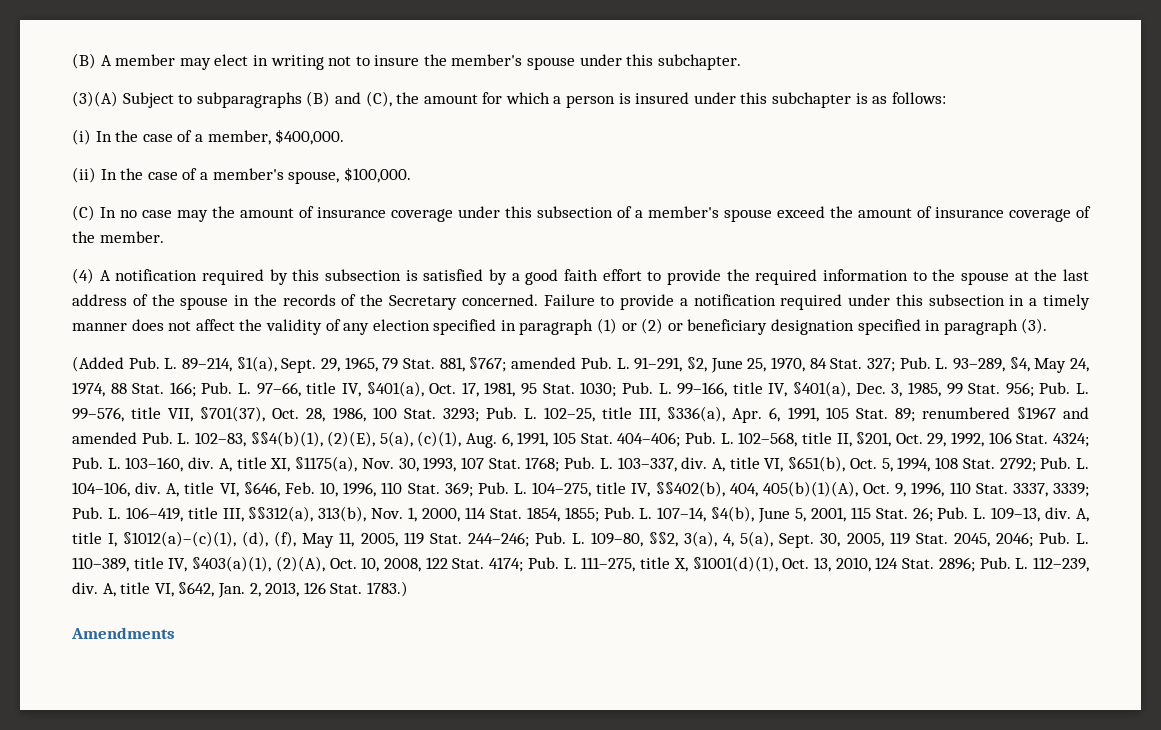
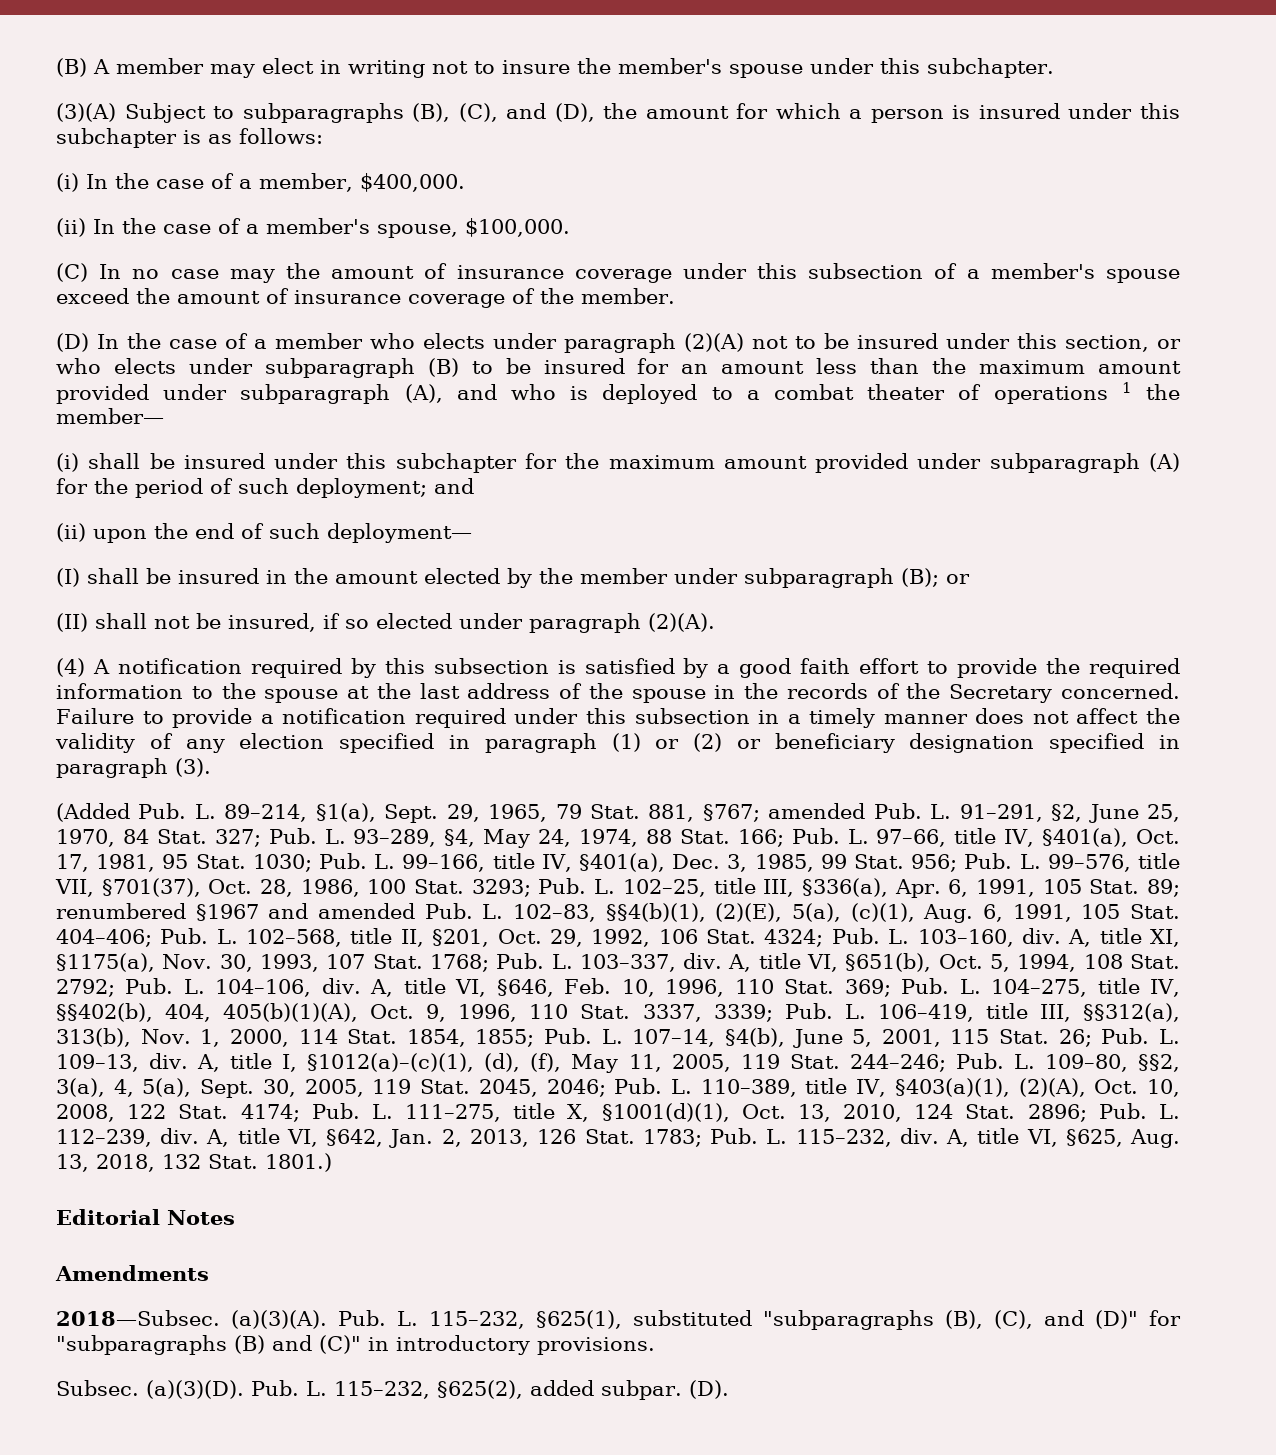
- (3)(A) Subject to subparagraphs (B) and (C), the amount for which a person is insured under this subchapter is as follows:
+ (3)(A) Subject to subparagraphs (B), (C), and (D), the amount for which a person is insured under this subchapter is as follows:
+ (D) In the case of a member who elects under paragraph (2)(A) not to be insured under this section, or who elects under subparagraph (B) to be insured for an amount less than the maximum amount provided under subparagraph (A), and who is deployed to a combat theater of operations 1 the member—
+ (i) shall be insured under this subchapter for the maximum amount provided under subparagraph (A) for the period of such deployment; and
+ (ii) upon the end of such deployment—
+ (I) shall be insured in the amount elected by the member under subparagraph (B); or
+ (II) shall not be insured, if so elected under paragraph (2)(A).
- 1783.)
+ 1783; Pub. L. 115–232, div. A, title VI, §625, Aug. 13, 2018, 132 Stat. 1801.)
+ Editorial Notes
  Amendments
+ 2018—Subsec. (a)(3)(A). Pub. L. 115–232, §625(1), substituted "subparagraphs (B), (C), and (D)" for "subparagraphs (B) and (C)" in introductory provisions.
+ Subsec. (a)(3)(D). Pub. L. 115–232, §625(2), added subpar. (D).

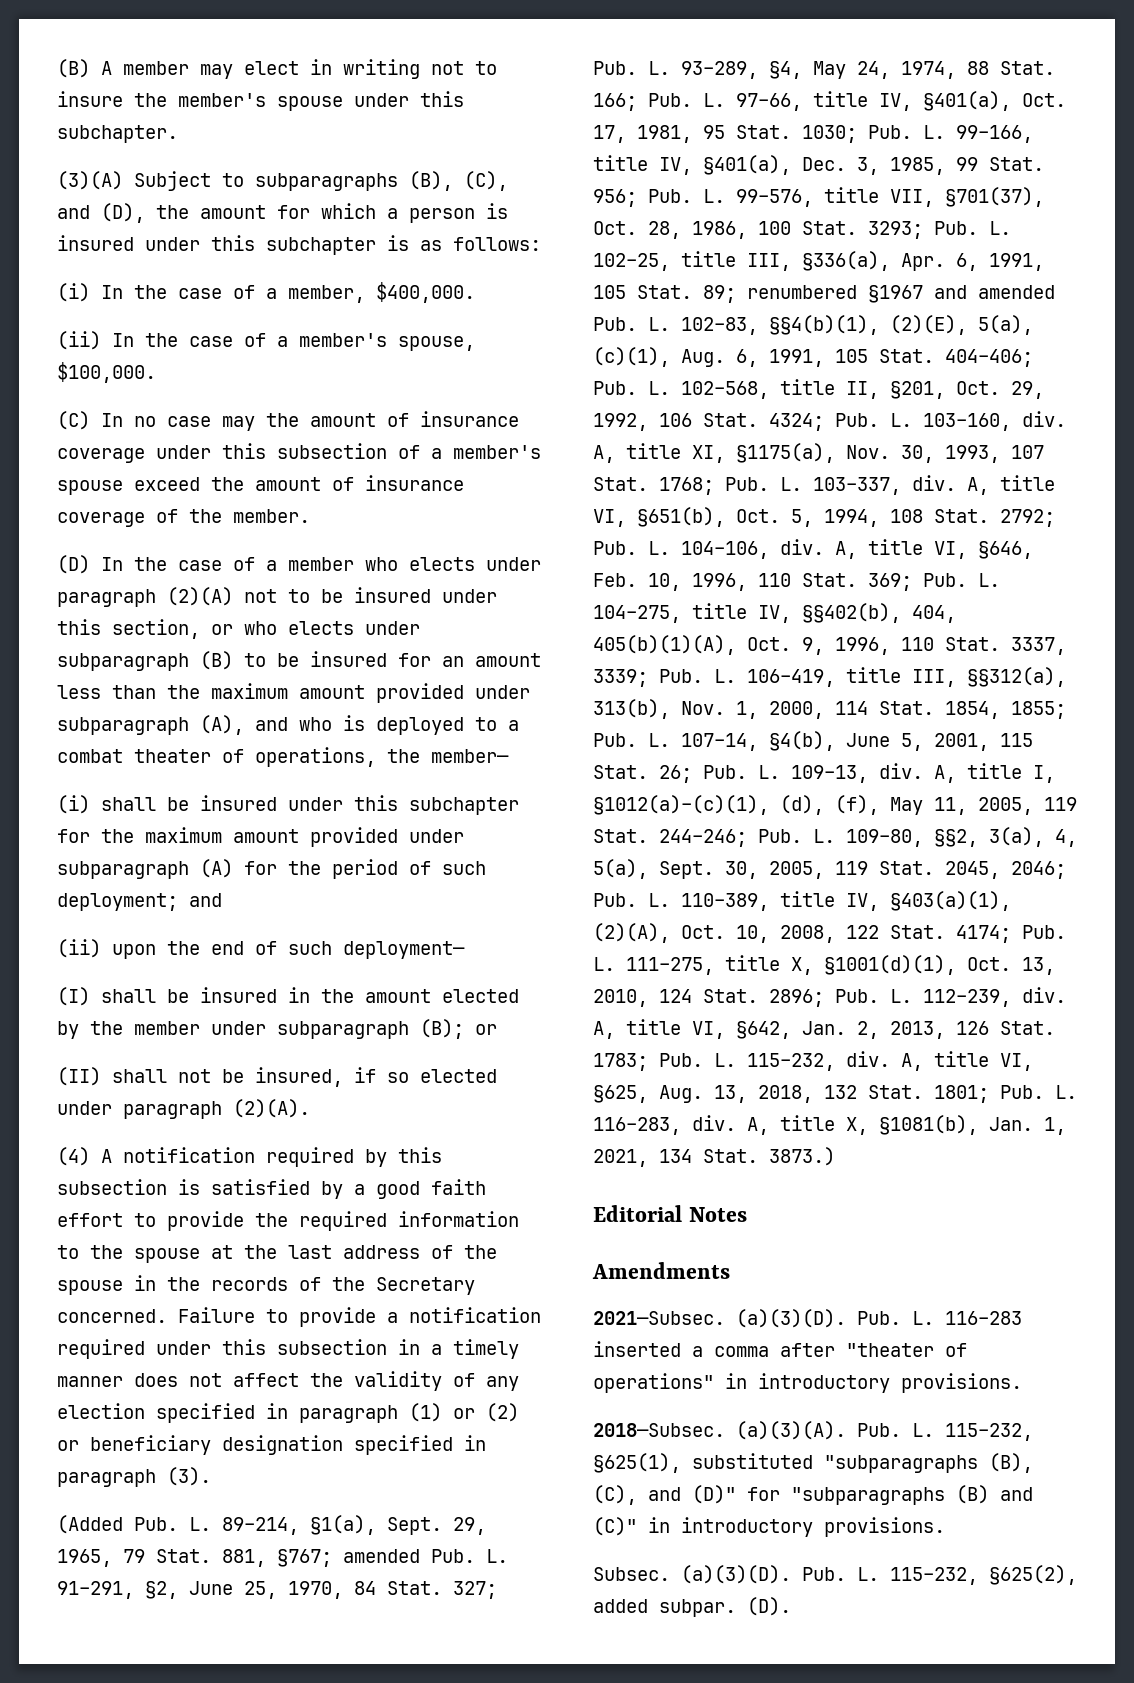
- (D) In the case of a member who elects under paragraph (2)(A) not to be insured under this section, or who elects under subparagraph (B) to be insured for an amount less than the maximum amount provided under subparagraph (A), and who is deployed to a combat theater of operations 1 the member—
+ (D) In the case of a member who elects under paragraph (2)(A) not to be insured under this section, or who elects under subparagraph (B) to be insured for an amount less than the maximum amount provided under subparagraph (A), and who is deployed to a combat theater of operations, the member—
- 1801.)
+ 1801; Pub. L. 116–283, div. A, title X, §1081(b), Jan. 1, 2021, 134 Stat. 3873.)
  Editorial Notes
  Amendments
+ 2021—Subsec. (a)(3)(D). Pub. L. 116–283 inserted a comma after "theater of operations" in introductory provisions.

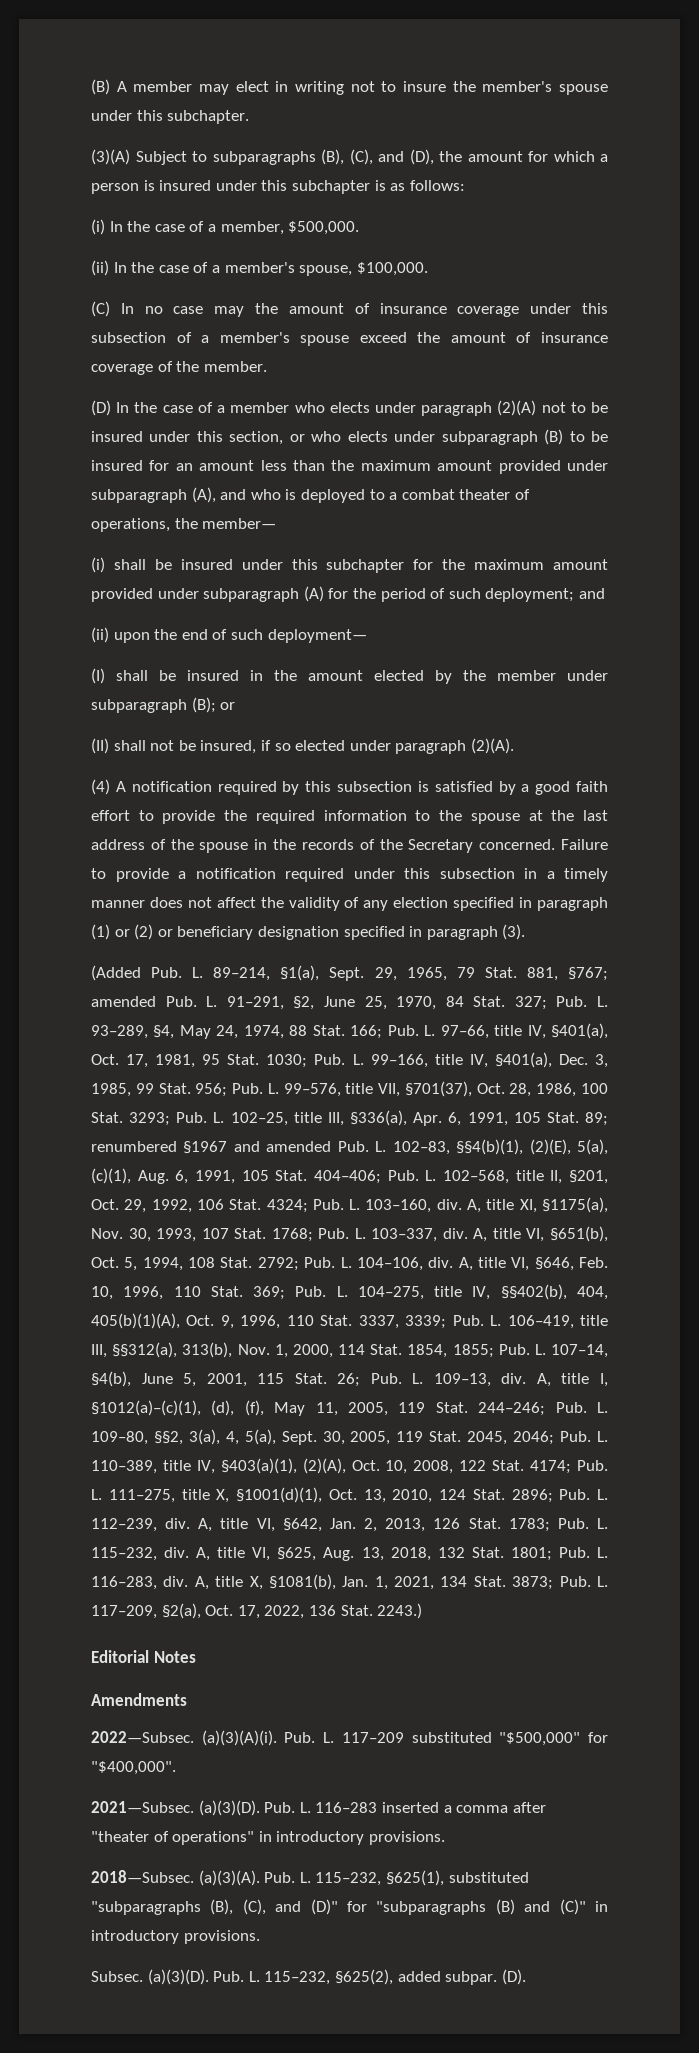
- (i) In the case of a member, $400,000.
+ (i) In the case of a member, $500,000.
- 3873.)
+ 3873; Pub. L. 117–209, §2(a), Oct. 17, 2022, 136 Stat. 2243.)
  Editorial Notes
  Amendments
+ 2022—Subsec. (a)(3)(A)(i). Pub. L. 117–209 substituted "$500,000" for "$400,000".

